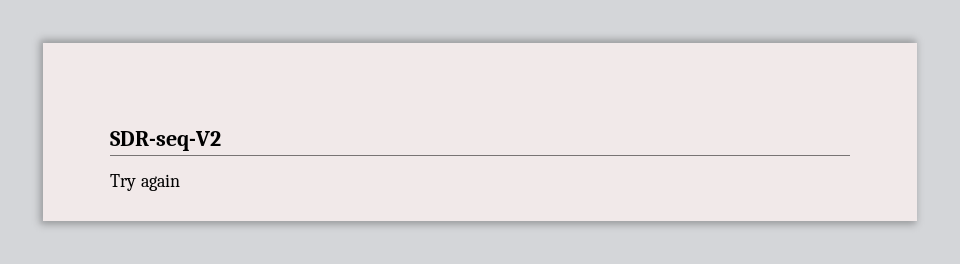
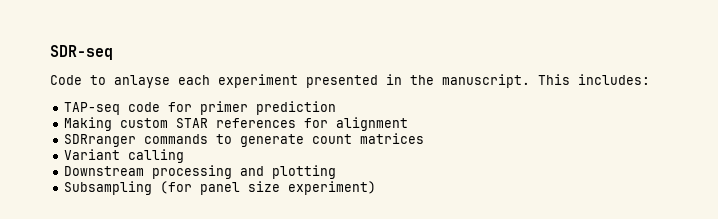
- SDR-seq-V2
- Try again
+ SDR-seq
+ Code to anlayse each experiment presented in the manuscript. This includes:
+ TAP-seq code for primer prediction
+ Making custom STAR references for alignment
+ SDRranger commands to generate count matrices
+ Variant calling
+ Downstream processing and plotting
+ Subsampling (for panel size experiment)

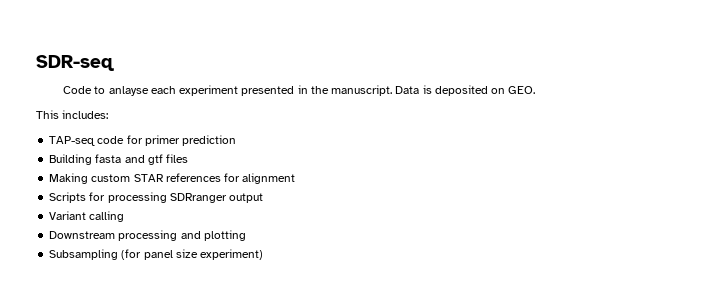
- Code to anlayse each experiment presented in the manuscript. This includes:
+ Code to anlayse each experiment presented in the manuscript. Data is deposited on GEO.
+ This includes:
+ Building fasta and gtf files
- SDRranger commands to generate count matrices
+ Scripts for processing SDRranger output

